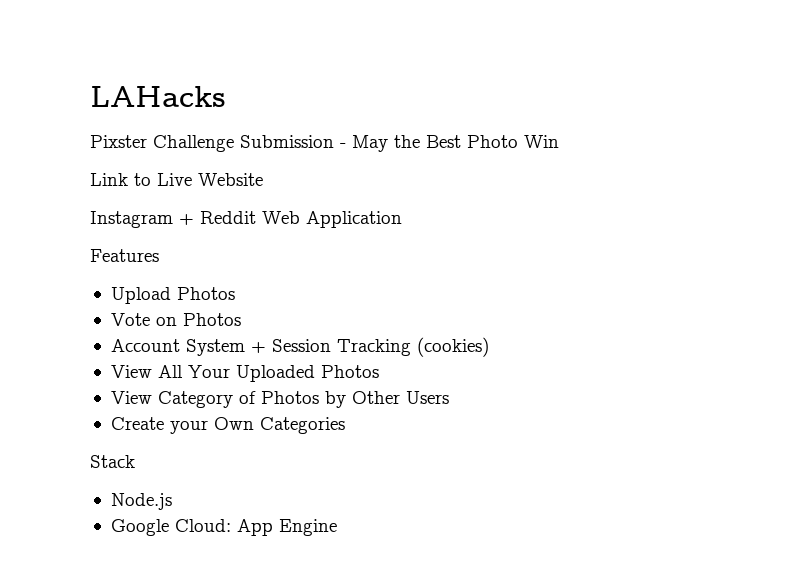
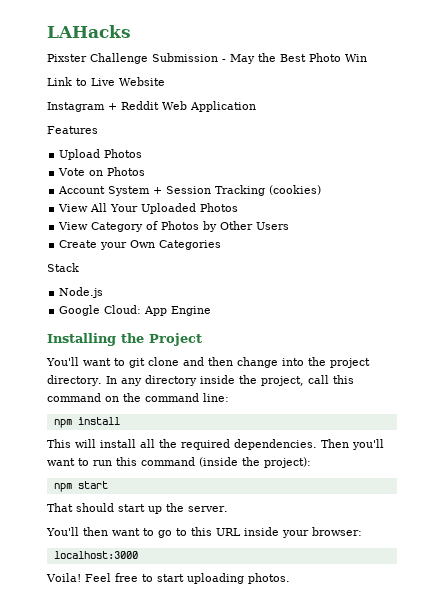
+ Installing the Project
+ You'll want to git clone and then change into the project directory. In any directory inside the project, call this command on the command line:
+ npm install
+ This will install all the required dependencies. Then you'll want to run this command (inside the project):
+ npm start
+ That should start up the server.
+ You'll then want to go to this URL inside your browser:
+ localhost:3000
+ Voila! Feel free to start uploading photos.

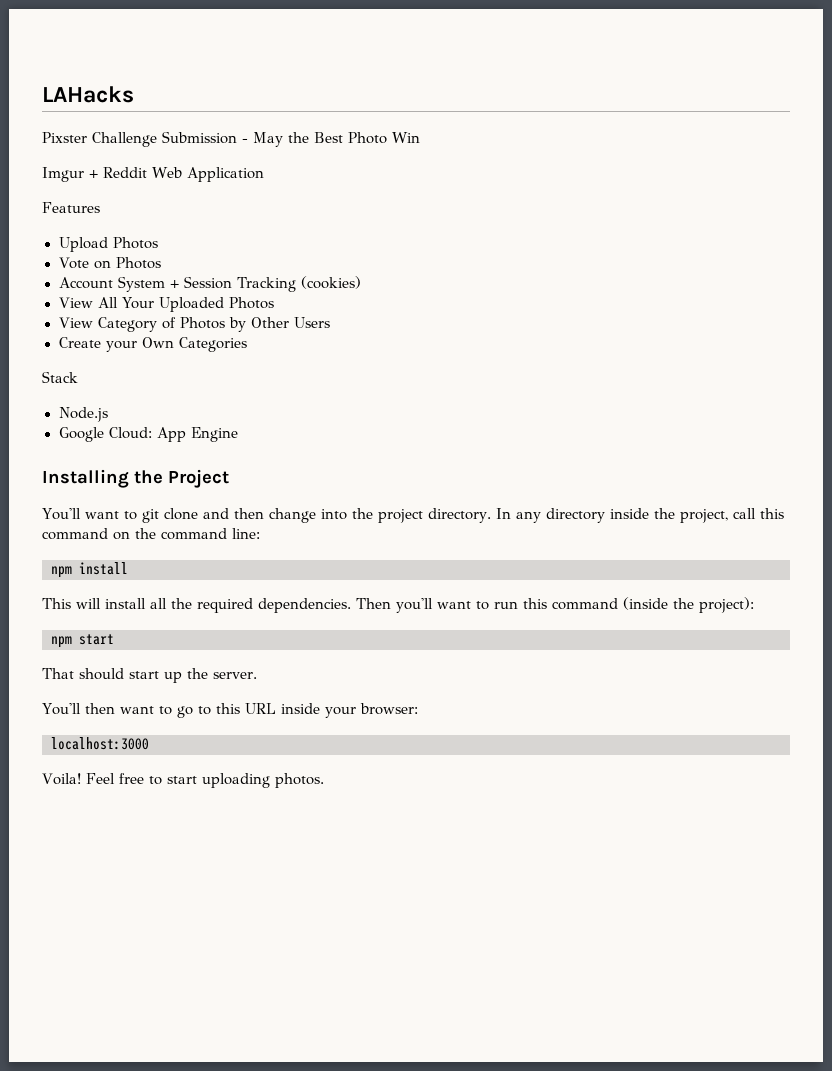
- Link to Live Website
- Instagram + Reddit Web Application
+ Imgur + Reddit Web Application

